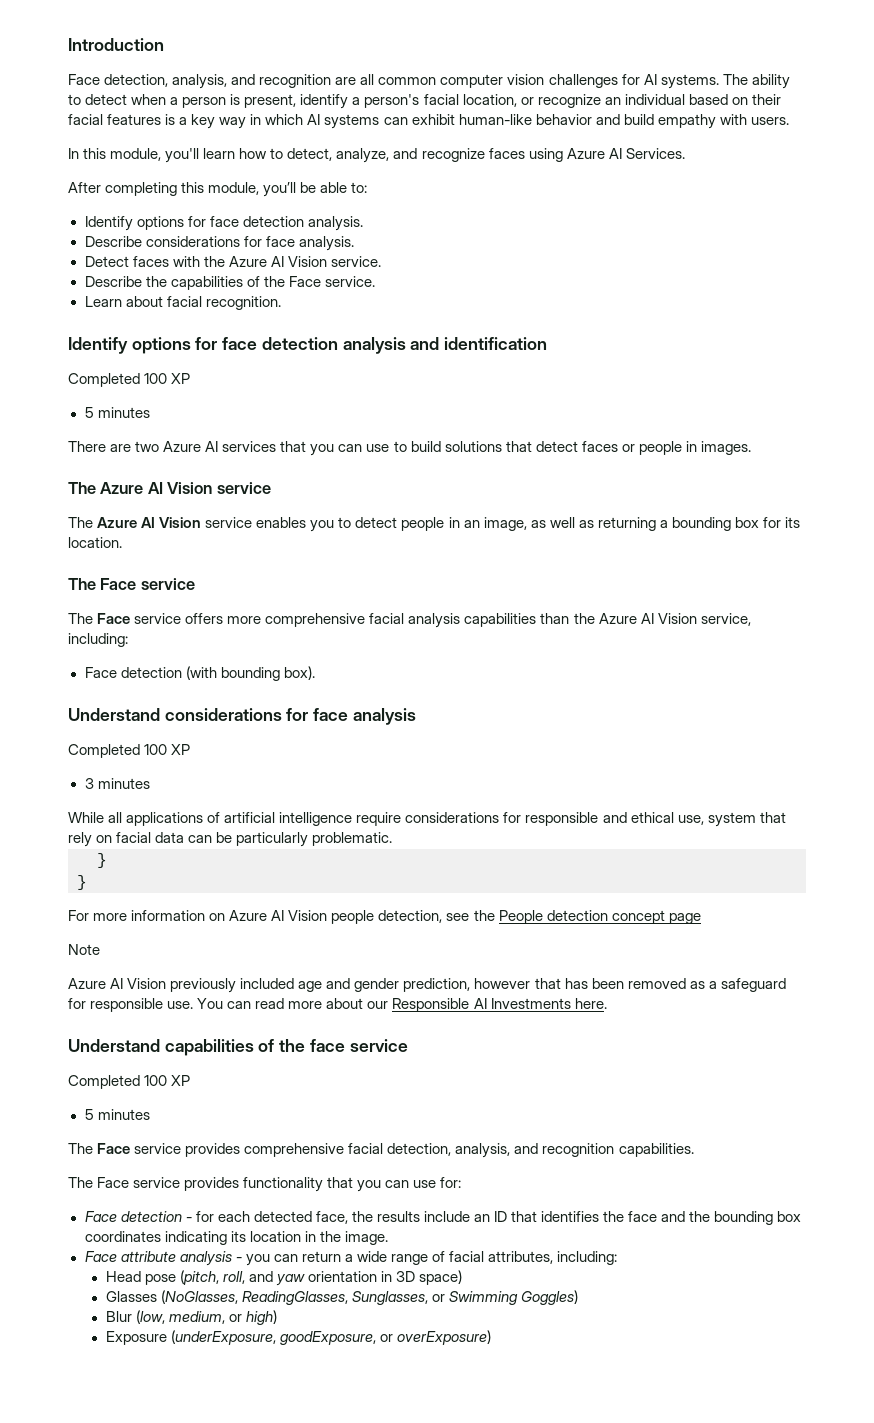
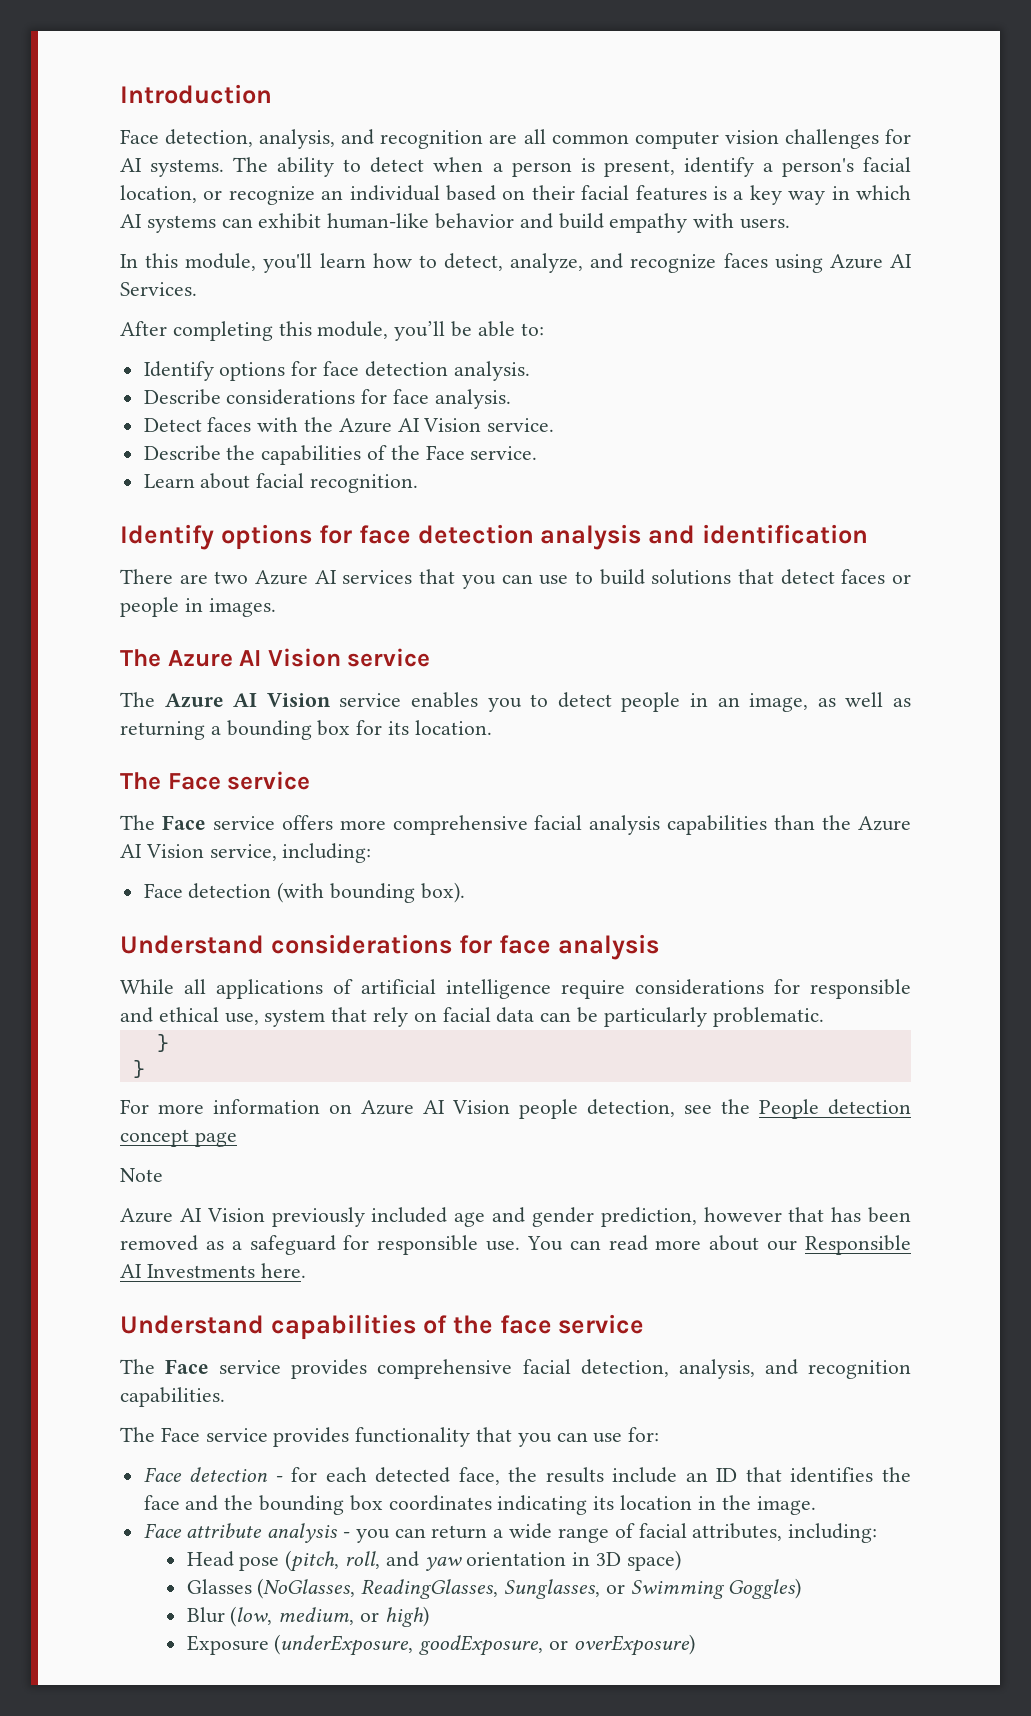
  Identify options for face detection analysis and identification
- Completed 100 XP
- 5 minutes
  Understand considerations for face analysis
- Completed 100 XP
- 3 minutes
  Understand capabilities of the face service
- Completed 100 XP
- 5 minutes

